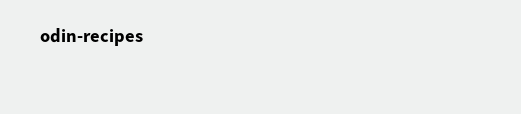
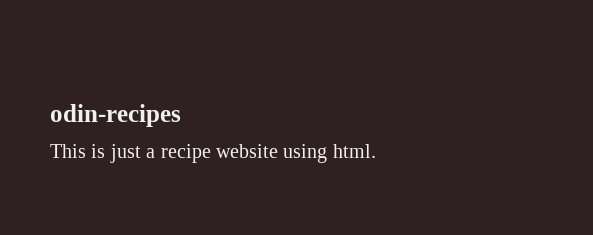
+ This is just a recipe website using html.

